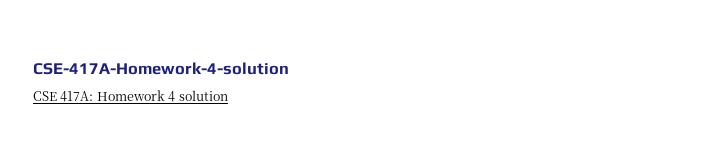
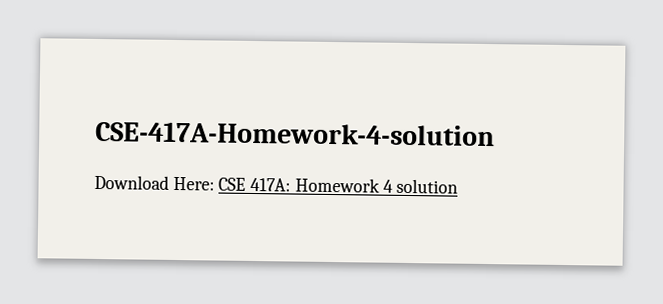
- CSE 417A: Homework 4 solution
+ Download Here: CSE 417A: Homework 4 solution

